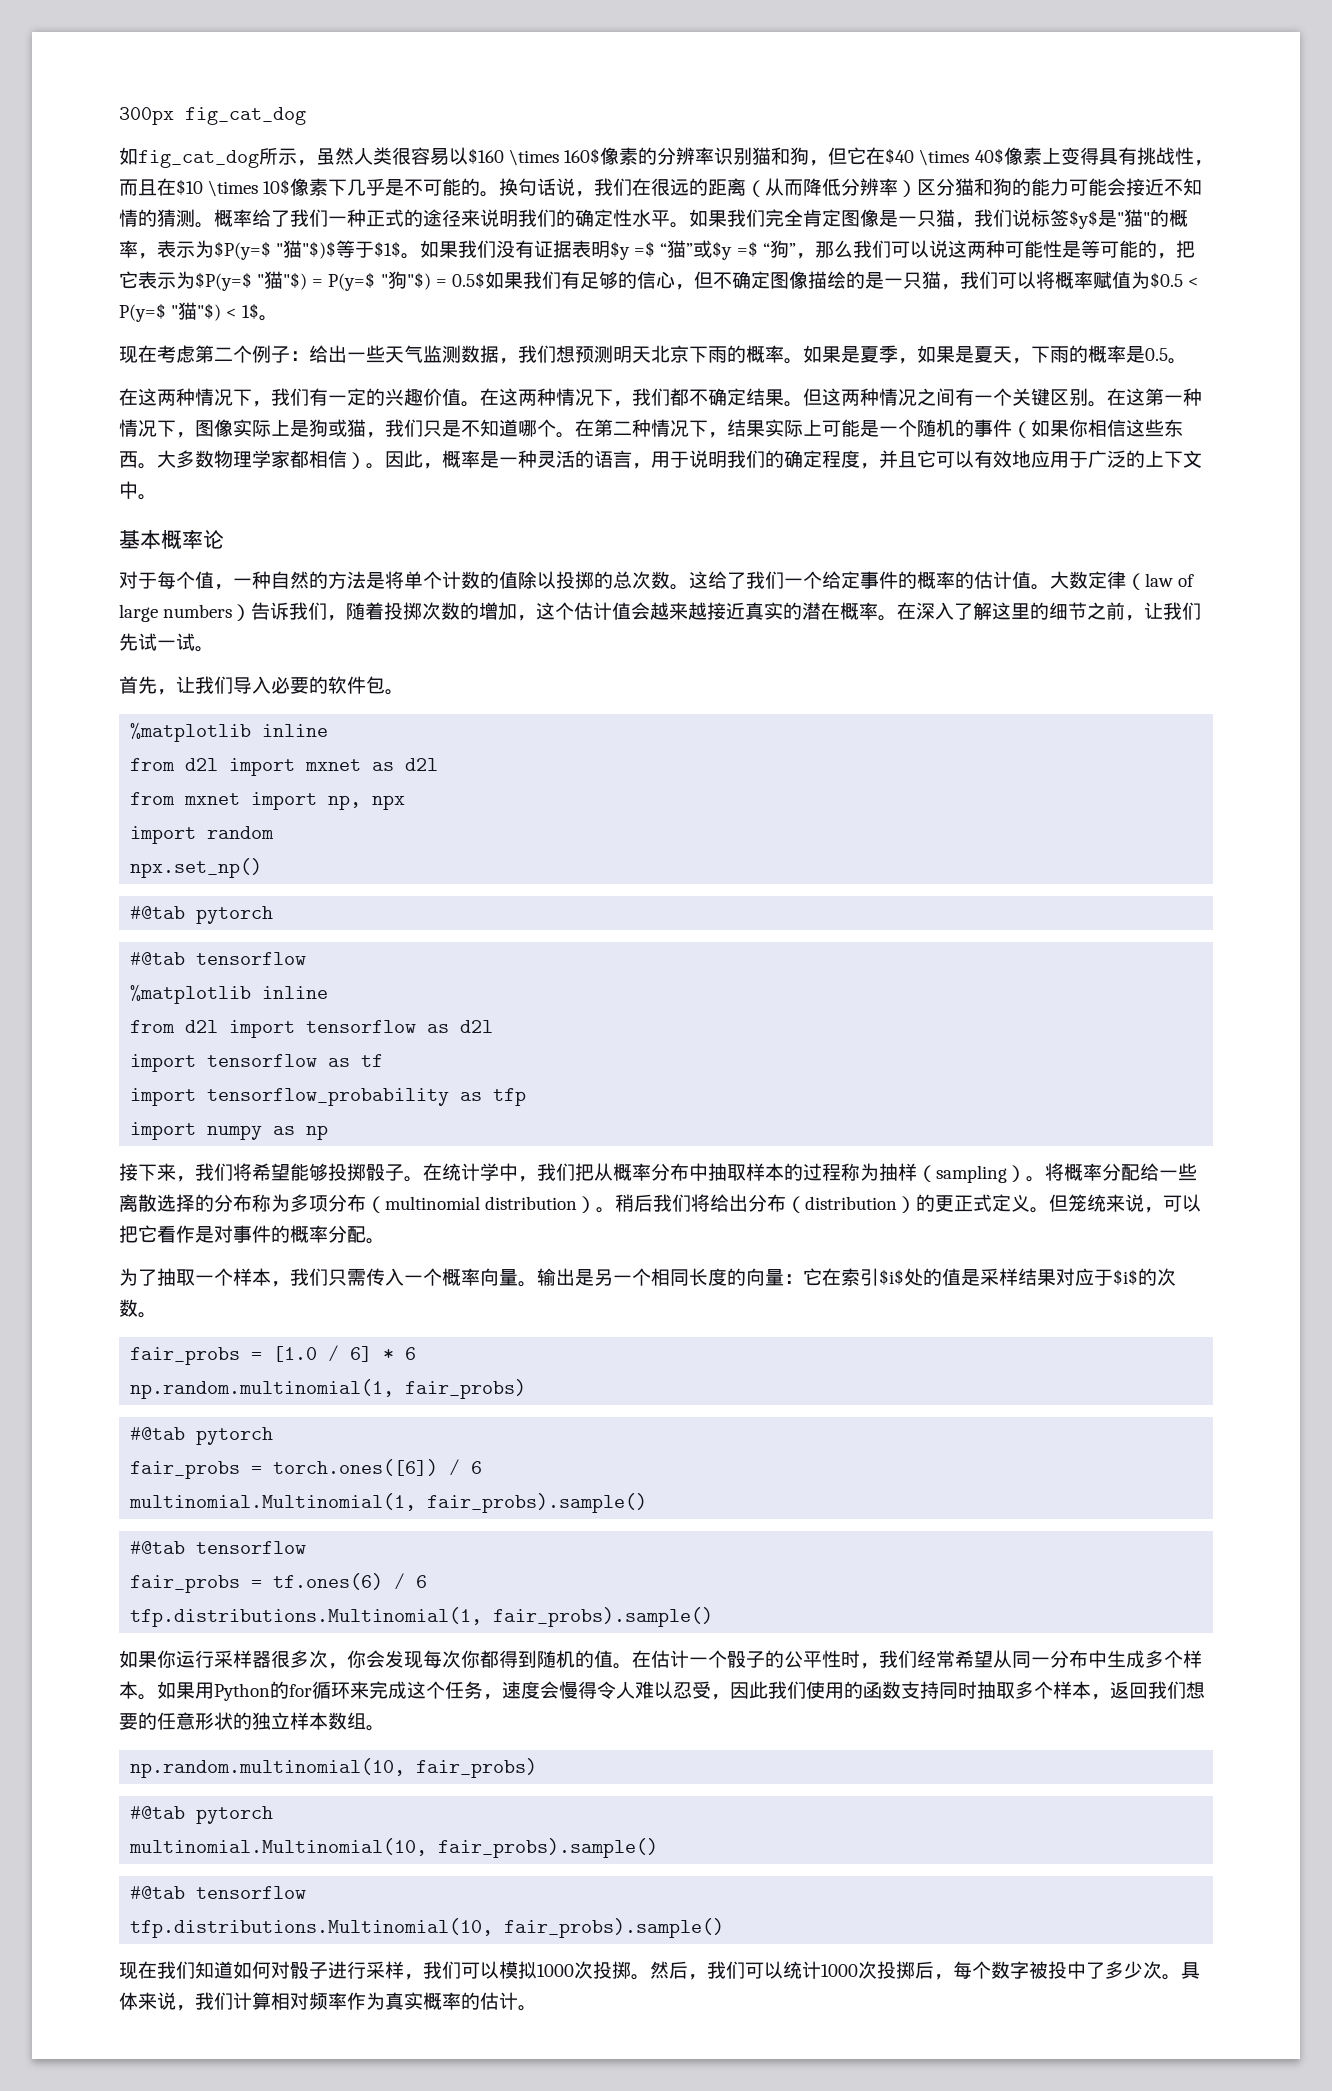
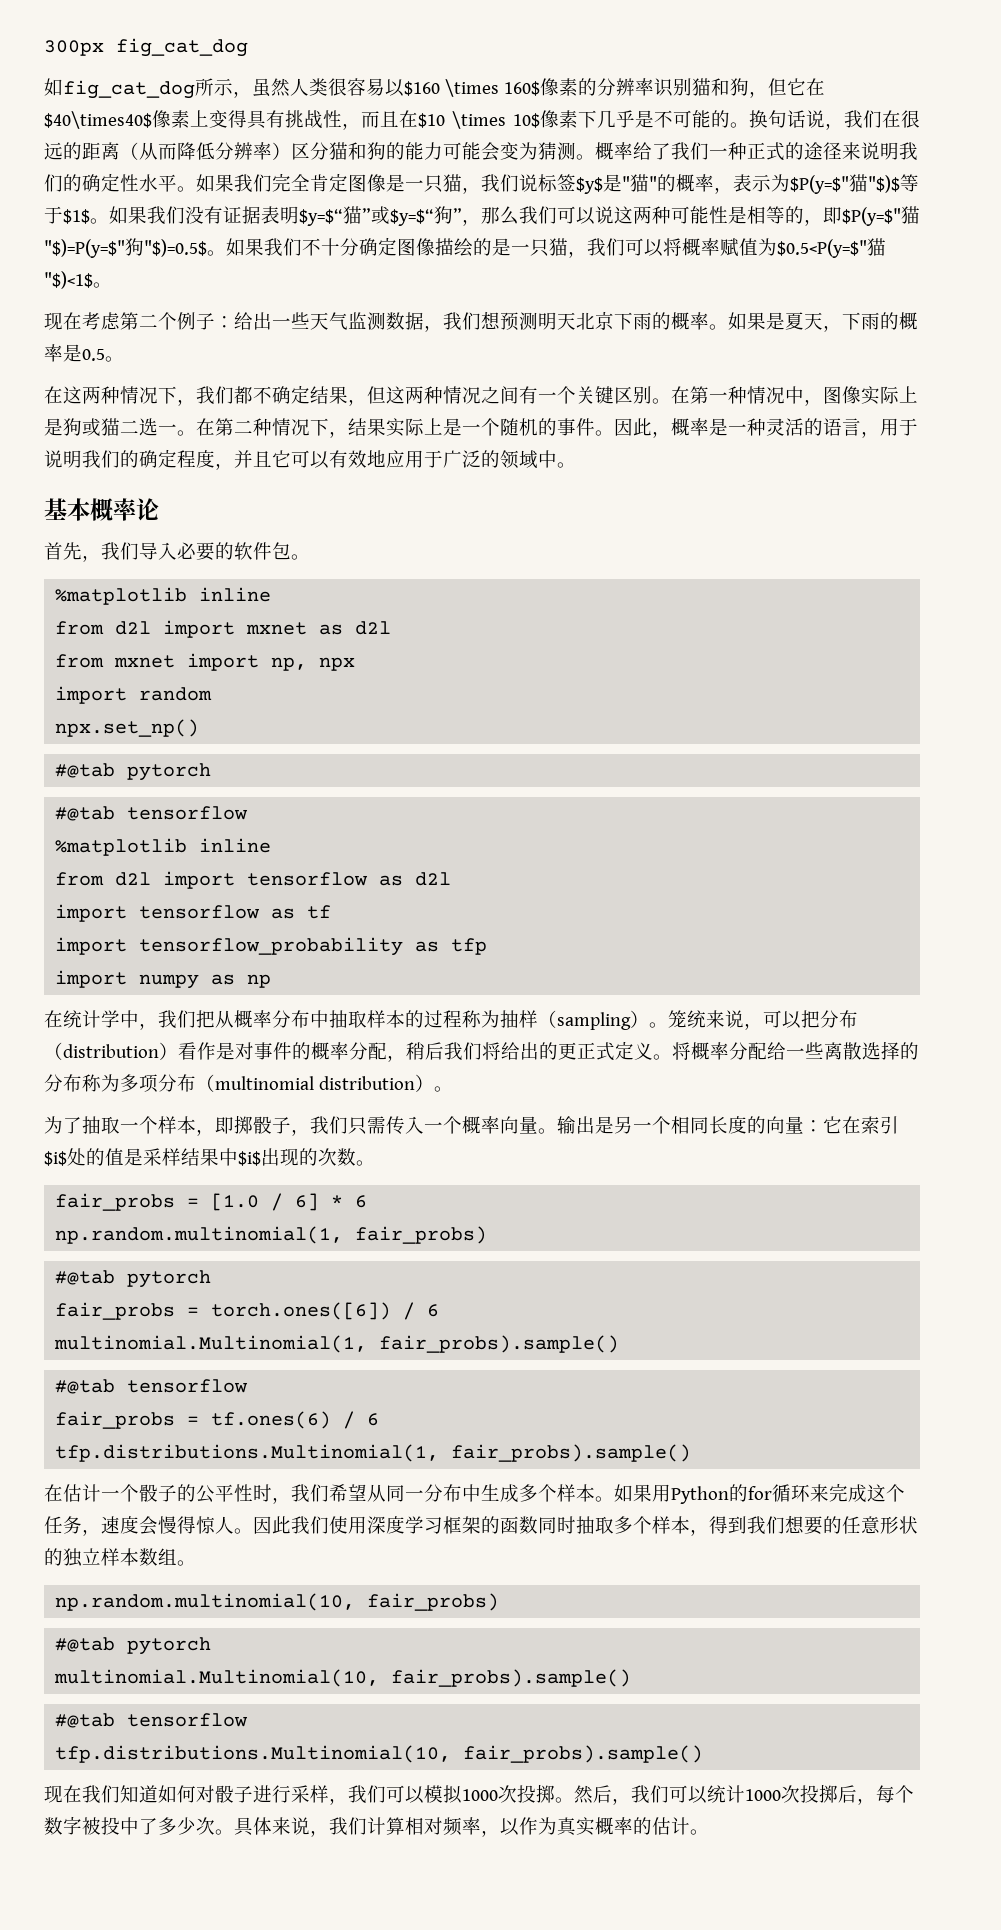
- 如fig_cat_dog所示，虽然人类很容易以$160 \times 160$像素的分辨率识别猫和狗，但它在$40 \times 40$像素上变得具有挑战性，而且在$10 \times 10$像素下几乎是不可能的。
+ 如fig_cat_dog所示，虽然人类很容易以$160 \times 160$像素的分辨率识别猫和狗，但它在$40\times40$像素上变得具有挑战性，而且在$10 \times 10$像素下几乎是不可能的。
- 换句话说，我们在很远的距离（从而降低分辨率）区分猫和狗的能力可能会接近不知情的猜测。
+ 换句话说，我们在很远的距离（从而降低分辨率）区分猫和狗的能力可能会变为猜测。
- 如果我们完全肯定图像是一只猫，我们说标签$y$是"猫"的概率，表示为$P(y=$ "猫"$)$等于$1$。
+ 如果我们完全肯定图像是一只猫，我们说标签$y$是"猫"的概率，表示为$P(y=$"猫"$)$等于$1$。
- 如果我们没有证据表明$y =$ “猫”或$y =$ “狗”，那么我们可以说这两种可能性是等可能的，把它表示为$P(y=$ "猫"$) = P(y=$ "狗"$) = 0.5$如果我们有足够的信心，但不确定图像描绘的是一只猫，我们可以将概率赋值为$0.5 < P(y=$ "猫"$) < 1$。
+ 如果我们没有证据表明$y=$“猫”或$y=$“狗”，那么我们可以说这两种可能性是相等的，即$P(y=$"猫"$)=P(y=$"狗"$)=0.5$。如果我们不十分确定图像描绘的是一只猫，我们可以将概率赋值为$0.5<P(y=$"猫"$)<1$。
- 如果是夏季，如果是夏天，下雨的概率是0.5。
+ 如果是夏天，下雨的概率是0.5。
- 在这两种情况下，我们有一定的兴趣价值。在这两种情况下，我们都不确定结果。但这两种情况之间有一个关键区别。
+ 在这两种情况下，我们都不确定结果，但这两种情况之间有一个关键区别。
- 在这第一种情况下，图像实际上是狗或猫，我们只是不知道哪个。
+ 在第一种情况中，图像实际上是狗或猫二选一。
- 在第二种情况下，结果实际上可能是一个随机的事件（如果你相信这些东西。大多数物理学家都相信）。
+ 在第二种情况下，结果实际上是一个随机的事件。
- 因此，概率是一种灵活的语言，用于说明我们的确定程度，并且它可以有效地应用于广泛的上下文中。
+ 因此，概率是一种灵活的语言，用于说明我们的确定程度，并且它可以有效地应用于广泛的领域中。
- 对于每个值，一种自然的方法是将单个计数的值除以投掷的总次数。这给了我们一个给定事件的概率的估计值。大数定律（law of large numbers）告诉我们，随着投掷次数的增加，这个估计值会越来越接近真实的潜在概率。在深入了解这里的细节之前，让我们先试一试。
- 首先，让我们导入必要的软件包。
+ 首先，我们导入必要的软件包。
- 接下来，我们将希望能够投掷骰子。
+ 笼统来说，可以把分布（distribution）看作是对事件的概率分配，稍后我们将给出的更正式定义。
- 稍后我们将给出分布（distribution）的更正式定义。但笼统来说，可以把它看作是对事件的概率分配。
- 为了抽取一个样本，我们只需传入一个概率向量。
+ 为了抽取一个样本，即掷骰子，我们只需传入一个概率向量。
- 输出是另一个相同长度的向量：它在索引$i$处的值是采样结果对应于$i$的次数。
+ 输出是另一个相同长度的向量：它在索引$i$处的值是采样结果中$i$出现的次数。
- 如果你运行采样器很多次，你会发现每次你都得到随机的值。在估计一个骰子的公平性时，我们经常希望从同一分布中生成多个样本。
+ 在估计一个骰子的公平性时，我们希望从同一分布中生成多个样本。
- 如果用Python的for循环来完成这个任务，速度会慢得令人难以忍受，因此我们使用的函数支持同时抽取多个样本，返回我们想要的任意形状的独立样本数组。
+ 如果用Python的for循环来完成这个任务，速度会慢得惊人。因此我们使用深度学习框架的函数同时抽取多个样本，得到我们想要的任意形状的独立样本数组。
- 具体来说，我们计算相对频率作为真实概率的估计。
+ 具体来说，我们计算相对频率，以作为真实概率的估计。

